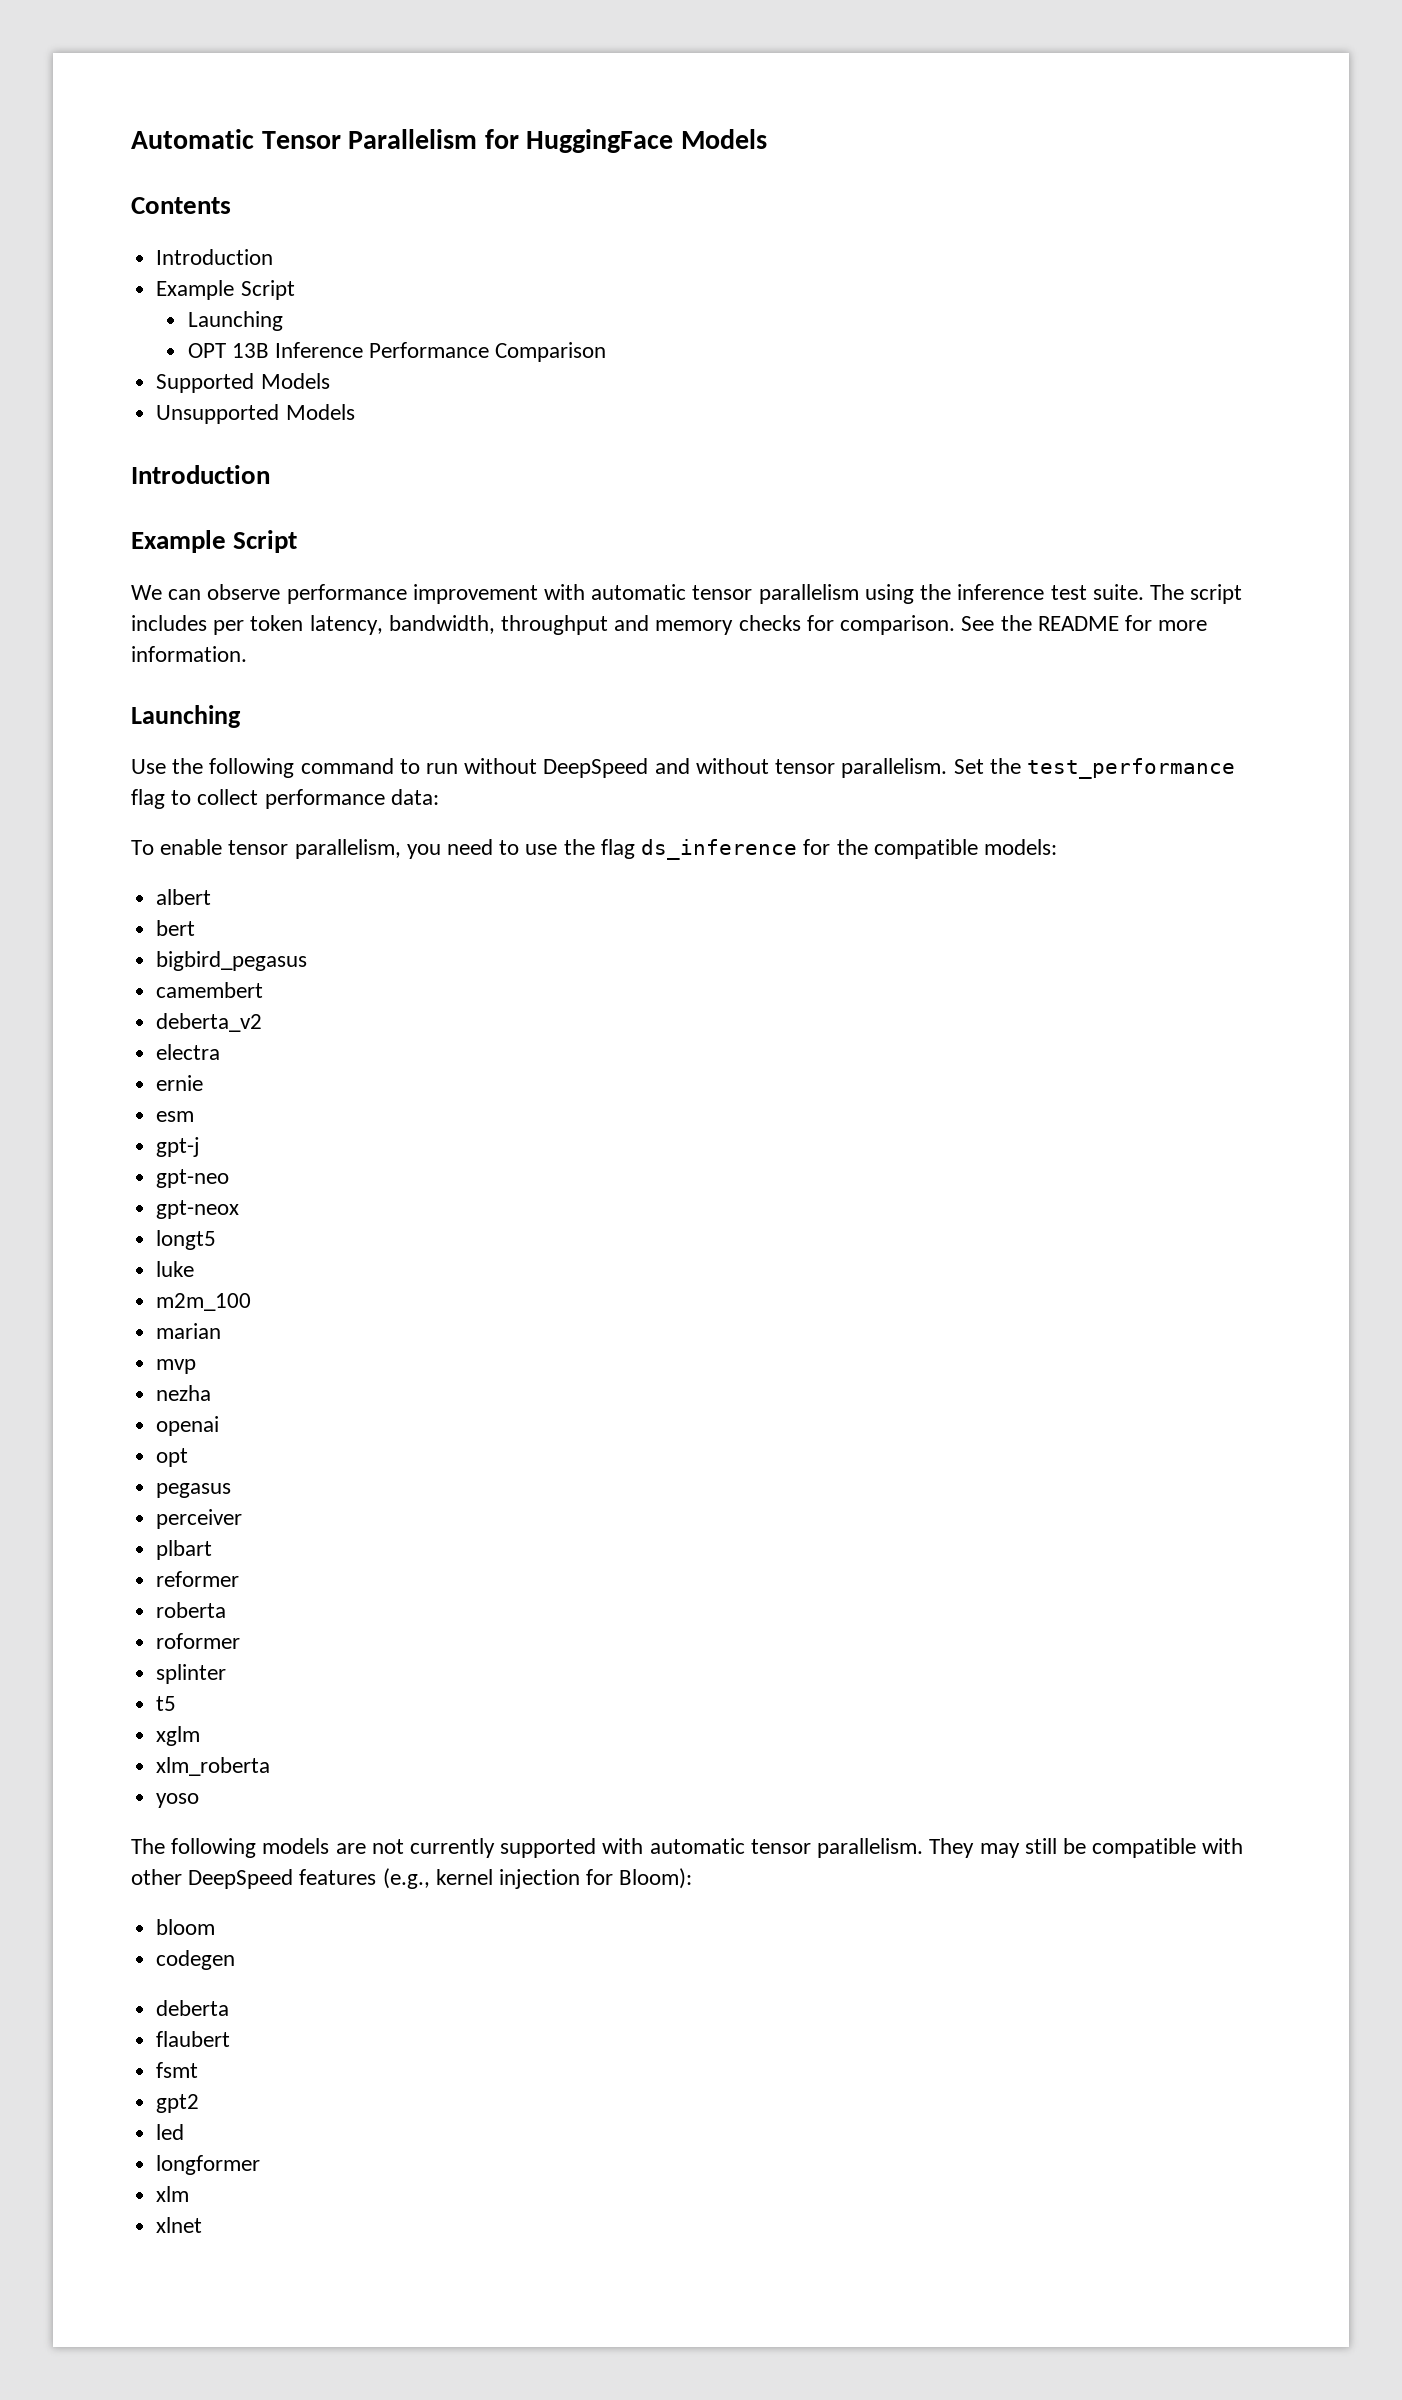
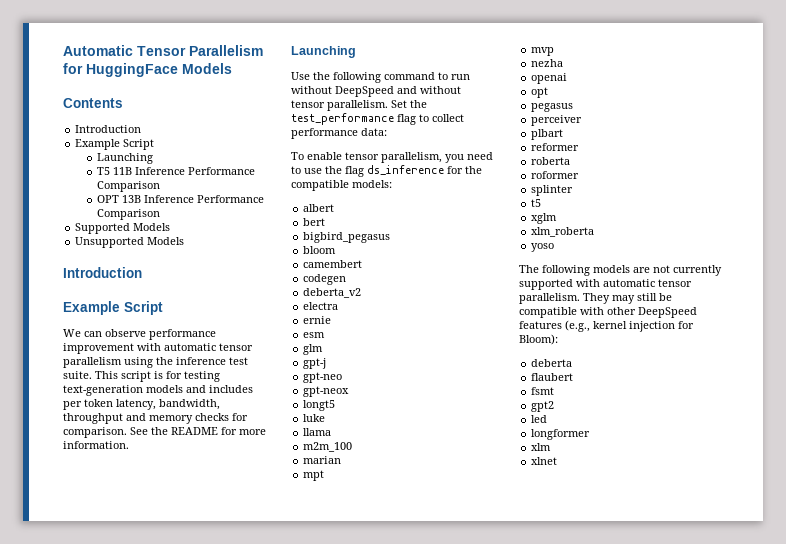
+ T5 11B Inference Performance Comparison
- The script includes per token latency, bandwidth, throughput and memory checks for comparison.
+ This script is for testing text-generation models and includes per token latency, bandwidth, throughput and memory checks for comparison.
+ bloom
+ codegen
+ glm
+ llama
+ mpt
- bloom
- codegen

